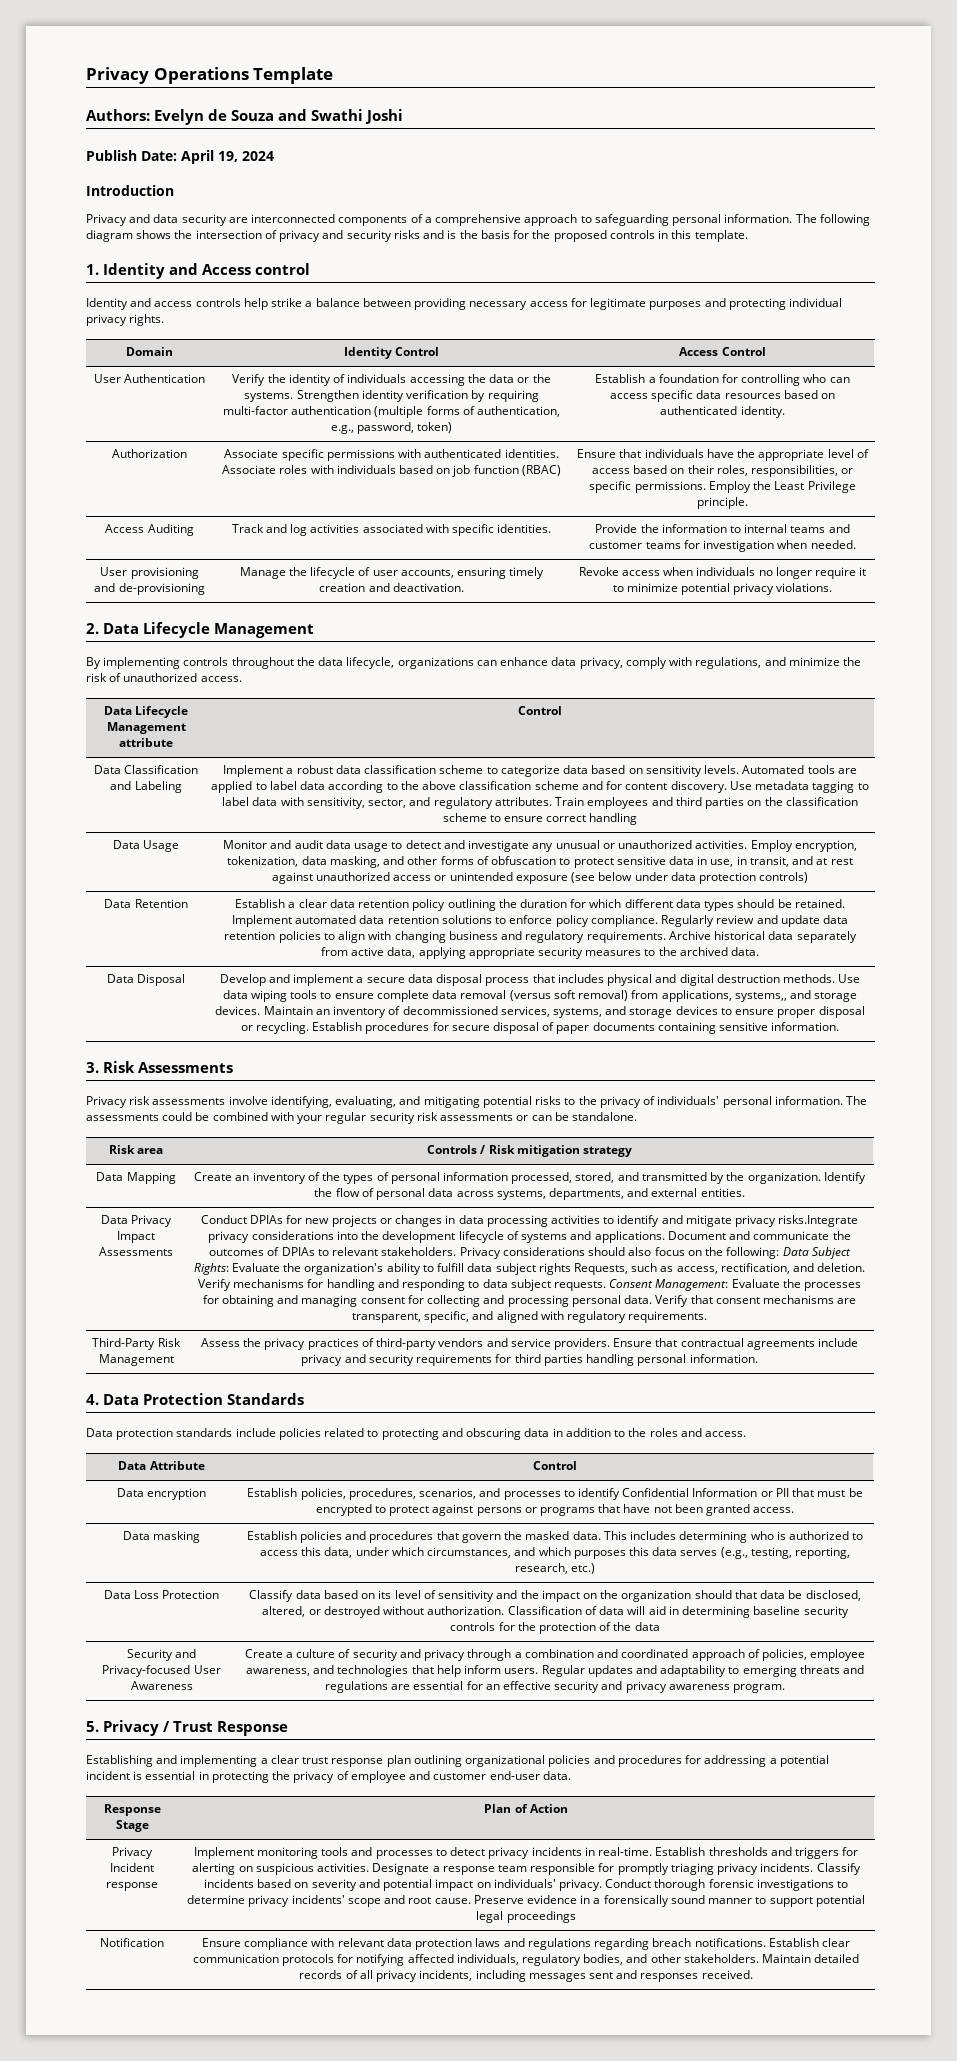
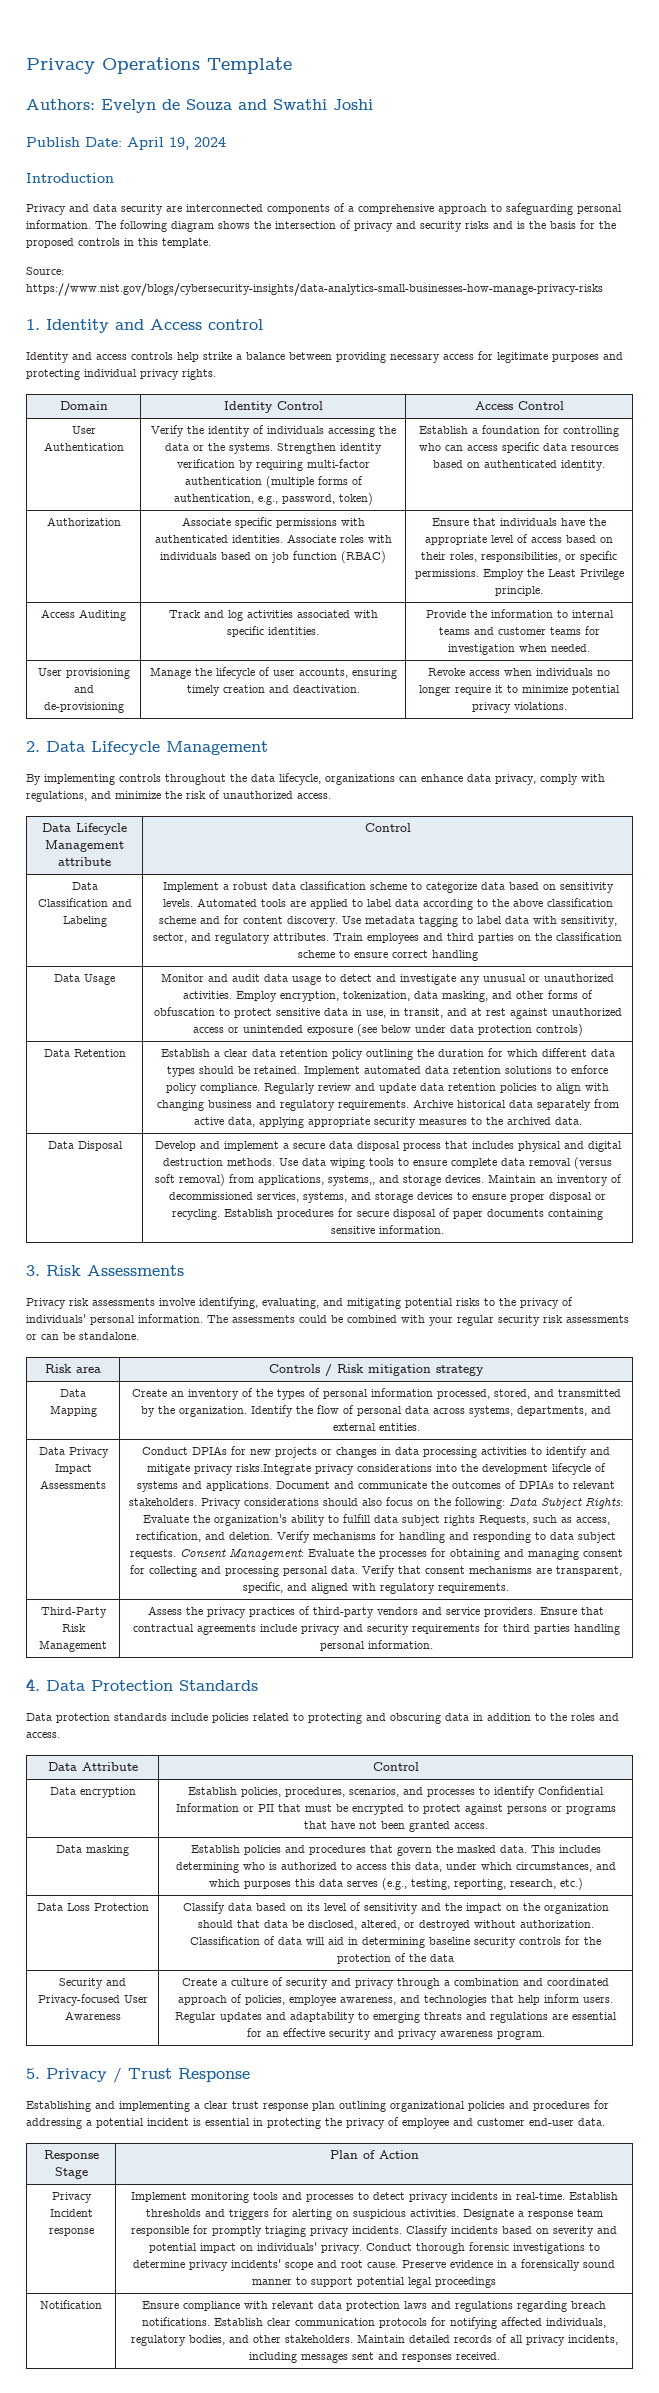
+ Source: https://www.nist.gov/blogs/cybersecurity-insights/data-analytics-small-businesses-how-manage-privacy-risks

